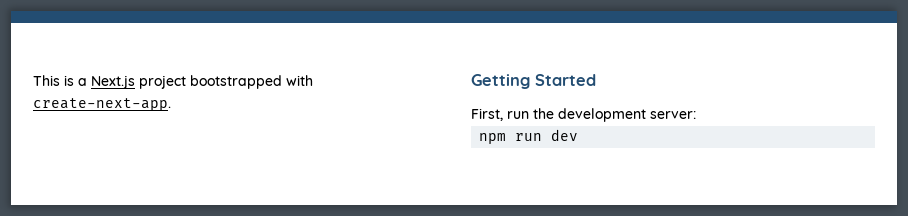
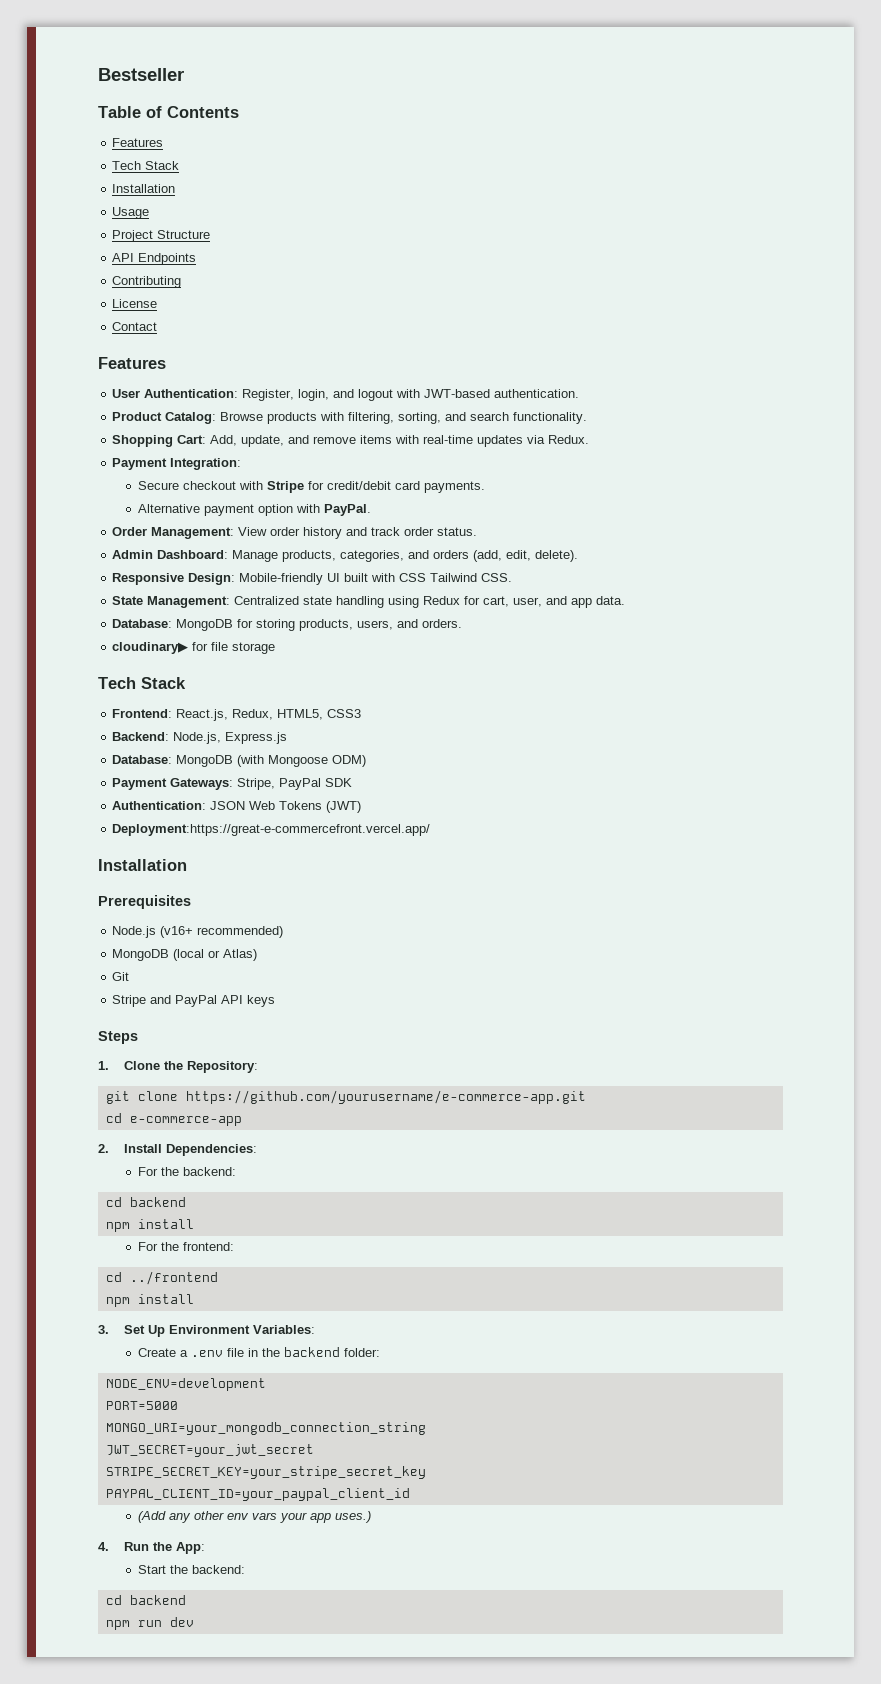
- This is a Next.js project bootstrapped with create-next-app.
- Getting Started
- First, run the development server:
+ Bestseller
+ Table of Contents
+ Features
+ Tech Stack
+ Installation
+ Usage
+ Project Structure
+ API Endpoints
+ Contributing
+ License
+ Contact
+ Features
+ User Authentication: Register, login, and logout with JWT-based authentication.
+ Product Catalog: Browse products with filtering, sorting, and search functionality.
+ Shopping Cart: Add, update, and remove items with real-time updates via Redux.
+ Payment Integration:
+ Secure checkout with Stripe for credit/debit card payments.
+ Alternative payment option with PayPal.
+ Order Management: View order history and track order status.
+ Admin Dashboard: Manage products, categories, and orders (add, edit, delete).
+ Responsive Design: Mobile-friendly UI built with CSS Tailwind CSS.
+ State Management: Centralized state handling using Redux for cart, user, and app data.
+ Database: MongoDB for storing products, users, and orders.
+ cloudinary▶ for file storage
+ Tech Stack
+ Frontend: React.js, Redux, HTML5, CSS3
+ Backend: Node.js, Express.js
+ Database: MongoDB (with Mongoose ODM)
+ Payment Gateways: Stripe, PayPal SDK
+ Authentication: JSON Web Tokens (JWT)
+ Deployment:https://great-e-commercefront.vercel.app/
+ Installation
+ Prerequisites
+ Node.js (v16+ recommended)
+ MongoDB (local or Atlas)
+ Git
+ Stripe and PayPal API keys
+ Steps
+ 1. Clone the Repository:
+ git clone https://github.com/yourusername/e-commerce-app.git
+ cd e-commerce-app
+ 2. Install Dependencies:
+ For the backend:
+ cd backend
+ npm install
+ For the frontend:
+ cd ../frontend
+ npm install
+ 3. Set Up Environment Variables:
+ Create a .env file in the backend folder:
+ NODE_ENV=development
+ PORT=5000
+ MONGO_URI=your_mongodb_connection_string
+ JWT_SECRET=your_jwt_secret
+ STRIPE_SECRET_KEY=your_stripe_secret_key
+ PAYPAL_CLIENT_ID=your_paypal_client_id
+ (Add any other env vars your app uses.)
+ 4. Run the App:
+ Start the backend:
+ cd backend

